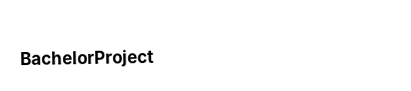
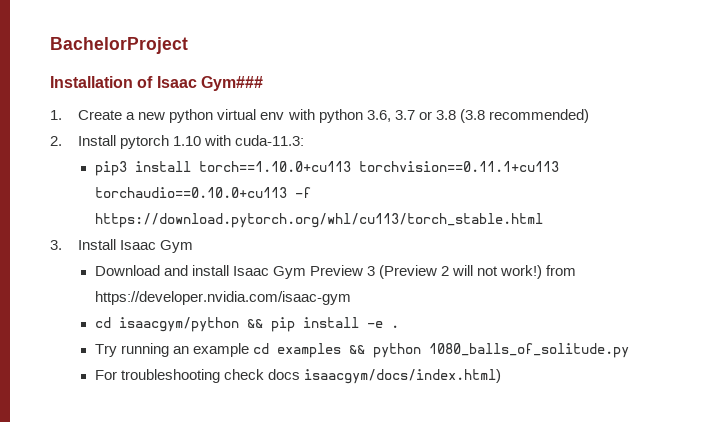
+ Installation of Isaac Gym###
+ 1. Create a new python virtual env with python 3.6, 3.7 or 3.8 (3.8 recommended)
+ 2. Install pytorch 1.10 with cuda-11.3:
+ pip3 install torch==1.10.0+cu113 torchvision==0.11.1+cu113 torchaudio==0.10.0+cu113 -f https://download.pytorch.org/whl/cu113/torch_stable.html
+ 3. Install Isaac Gym
+ Download and install Isaac Gym Preview 3 (Preview 2 will not work!) from https://developer.nvidia.com/isaac-gym
+ cd isaacgym/python && pip install -e .
+ Try running an example cd examples && python 1080_balls_of_solitude.py
+ For troubleshooting check docs isaacgym/docs/index.html)

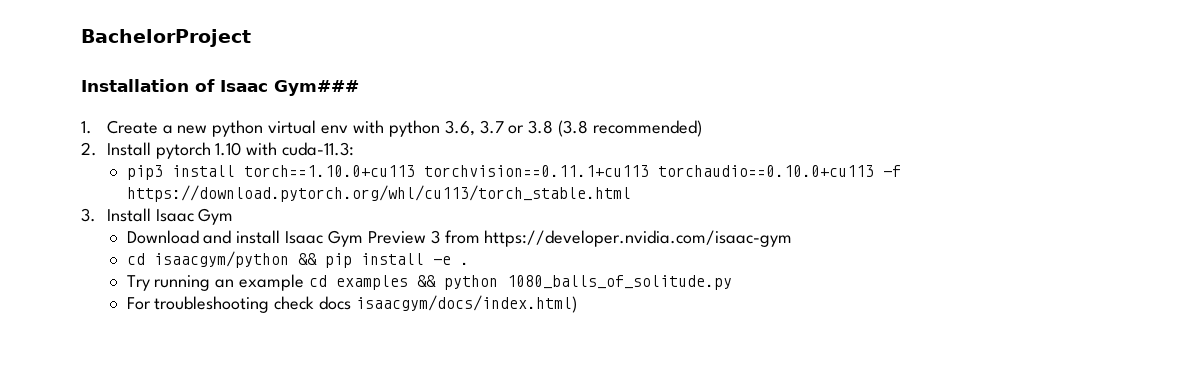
- Download and install Isaac Gym Preview 3 (Preview 2 will not work!) from https://developer.nvidia.com/isaac-gym
+ Download and install Isaac Gym Preview 3 from https://developer.nvidia.com/isaac-gym

